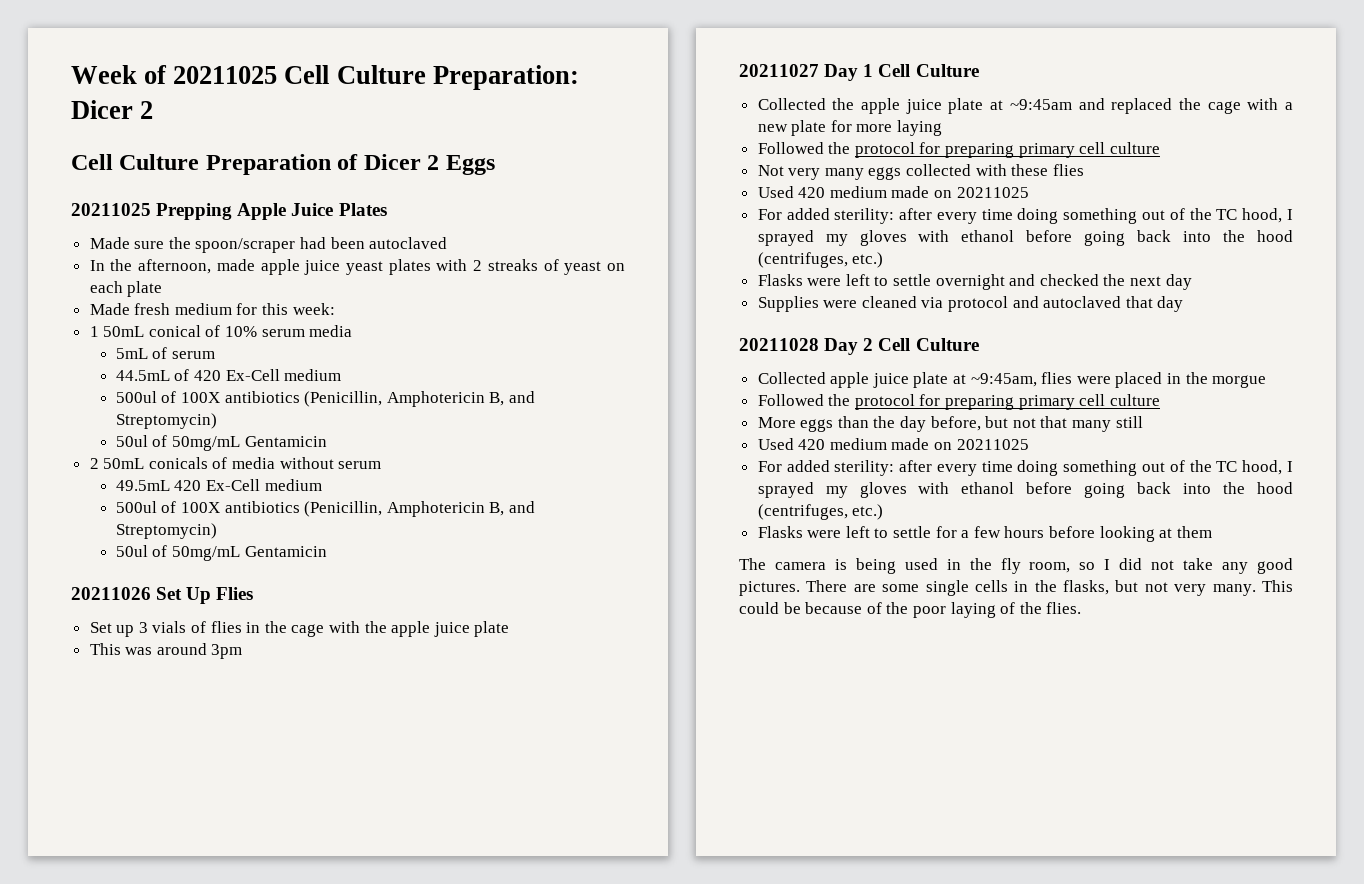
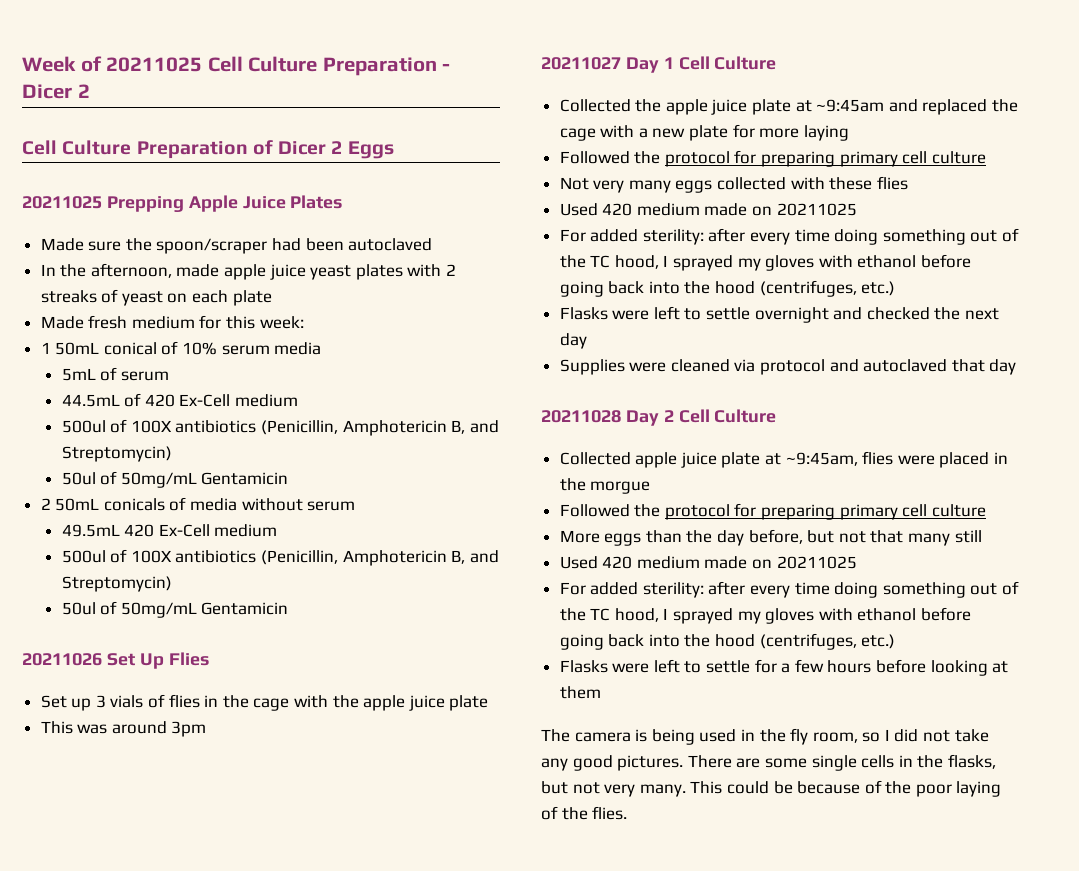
- Week of 20211025 Cell Culture Preparation: Dicer 2
+ Week of 20211025 Cell Culture Preparation - Dicer 2

